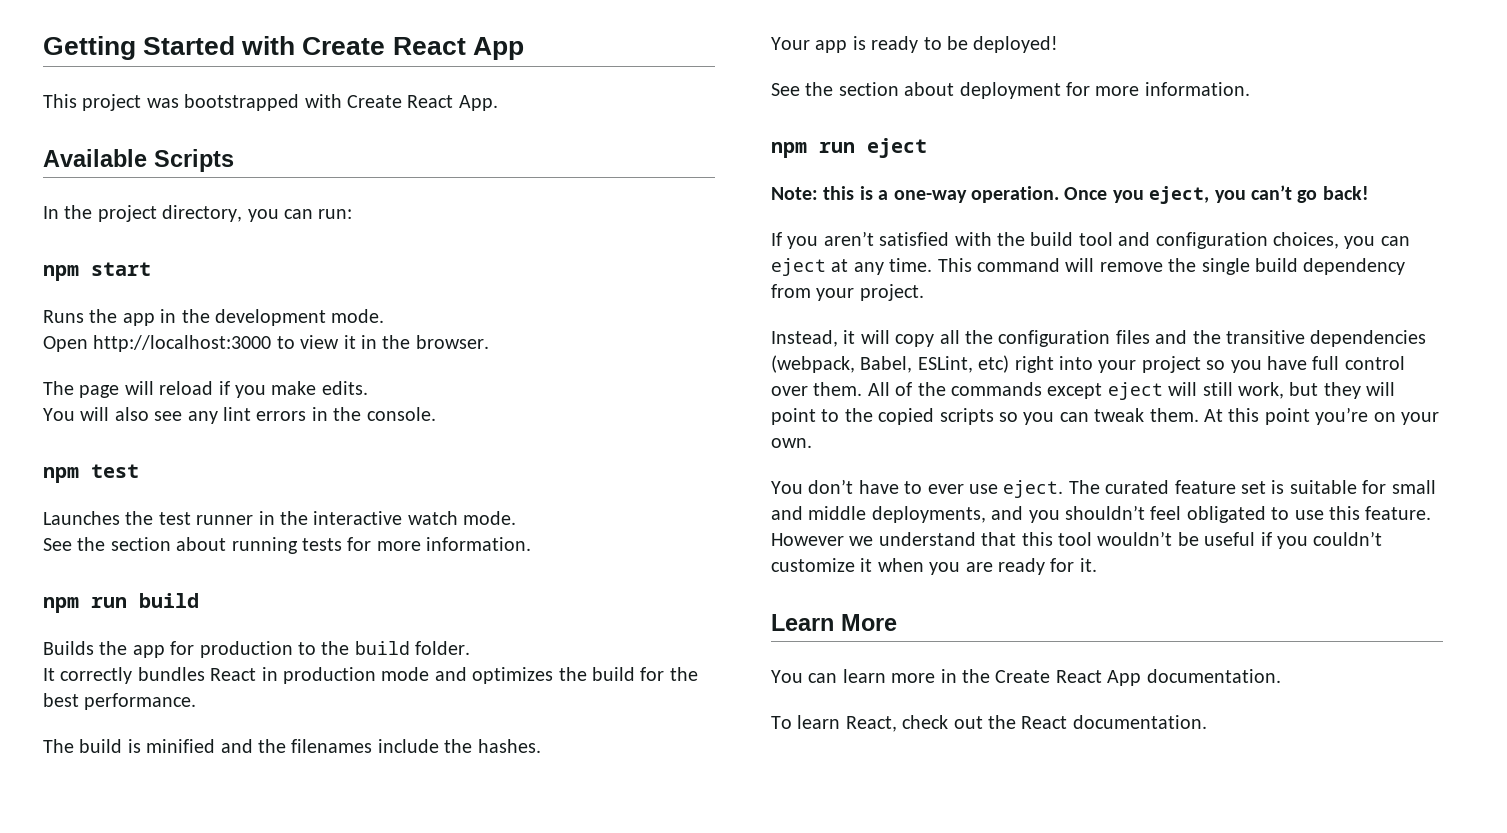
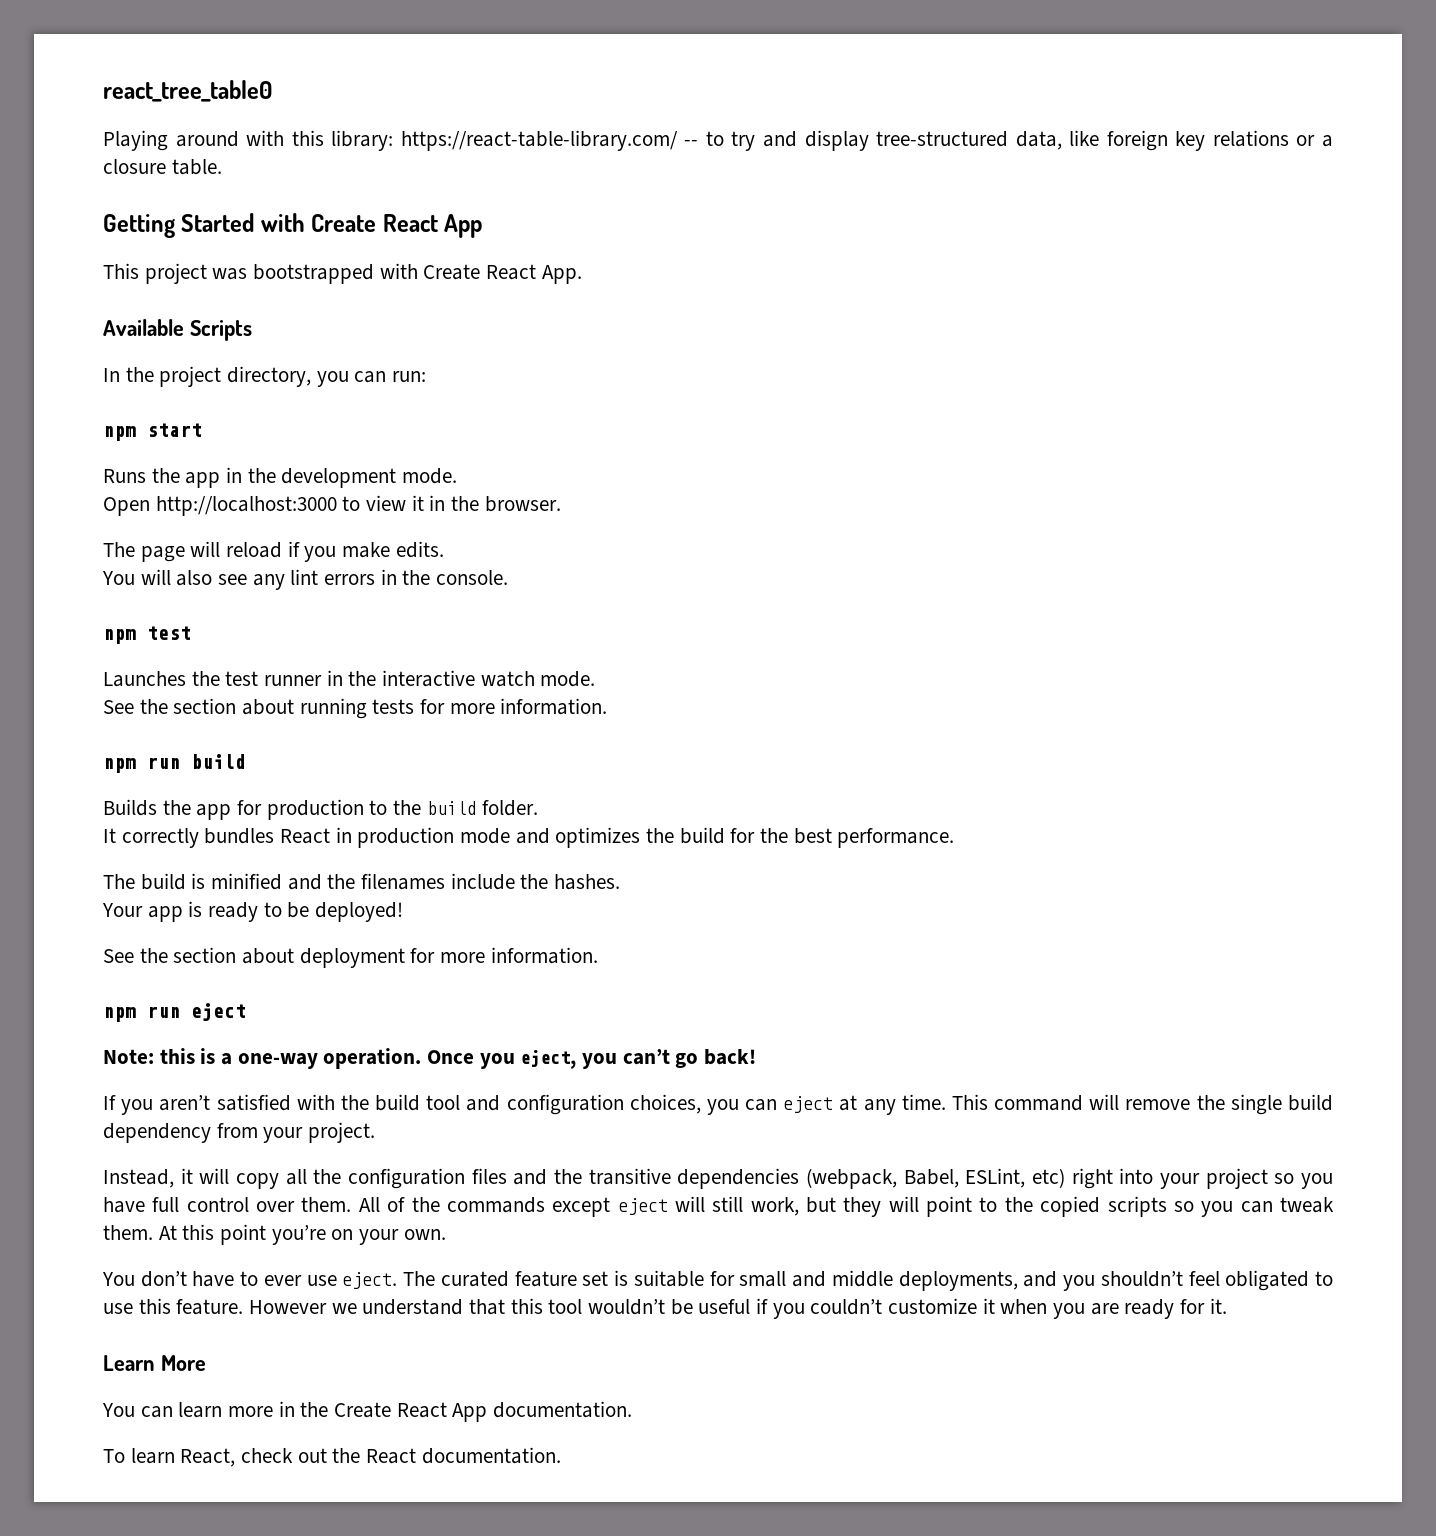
+ react_tree_table0
+ Playing around with this library: https://react-table-library.com/ -- to try and display tree-structured data, like foreign key relations or a closure table.

